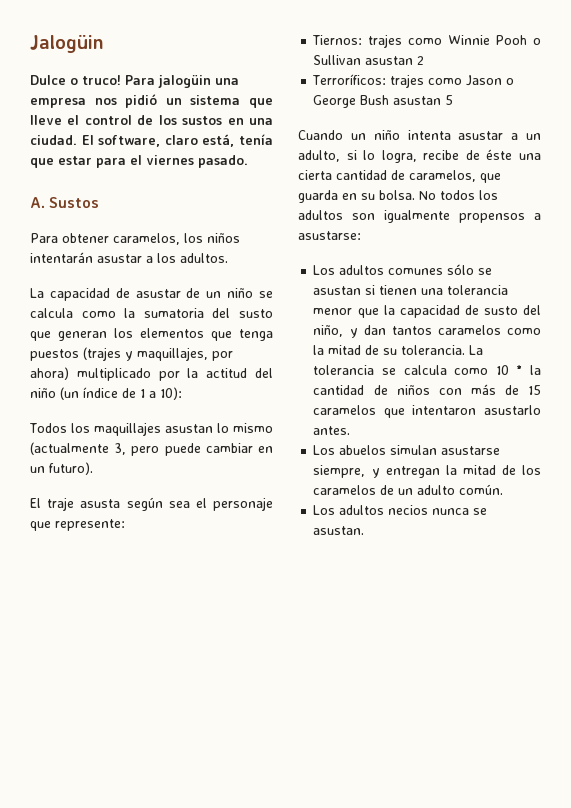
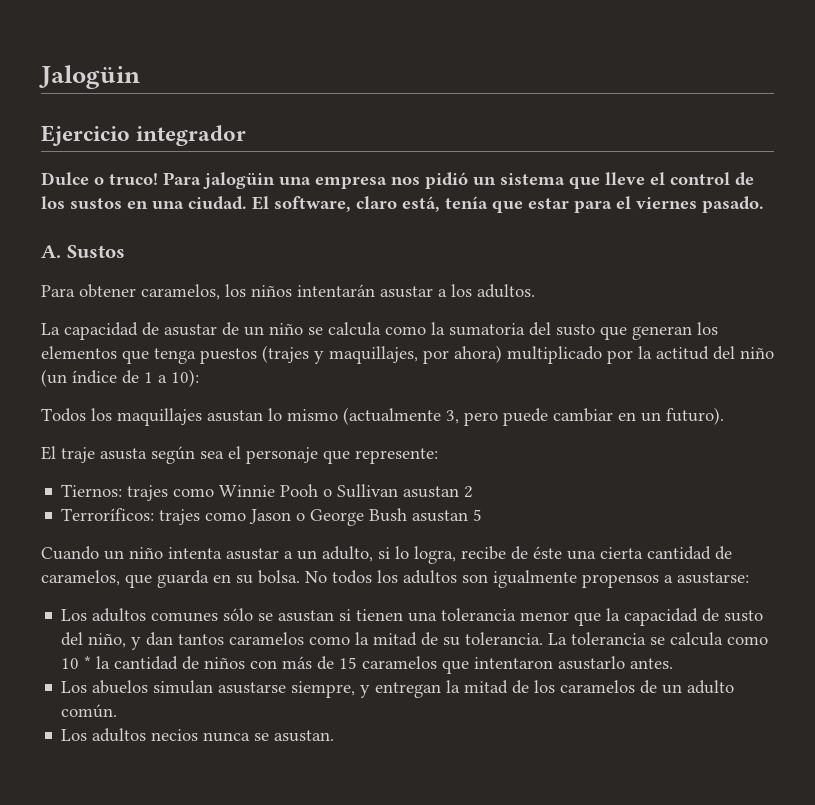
+ Ejercicio integrador

